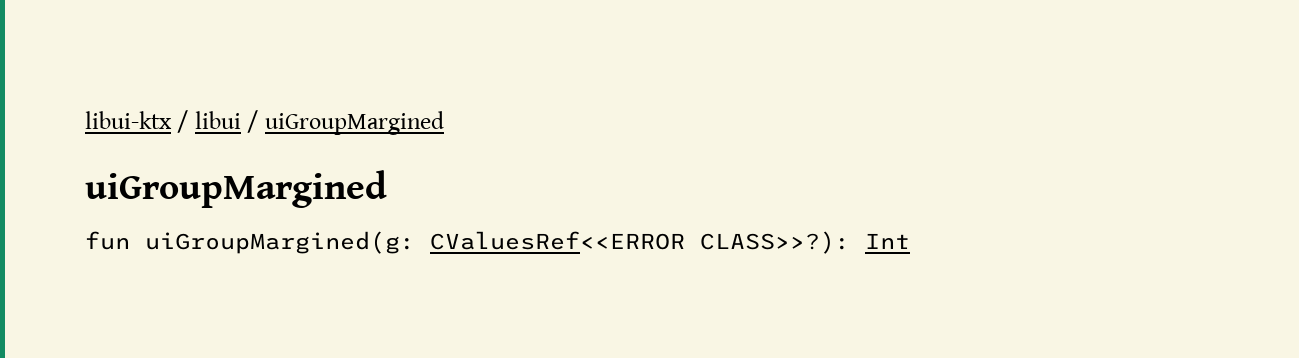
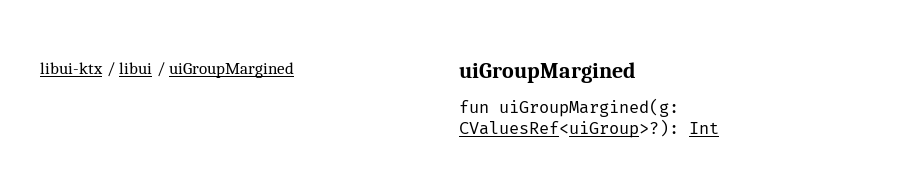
- fun uiGroupMargined(g: CValuesRef<<ERROR CLASS>>?): Int
+ fun uiGroupMargined(g: CValuesRef<uiGroup>?): Int

